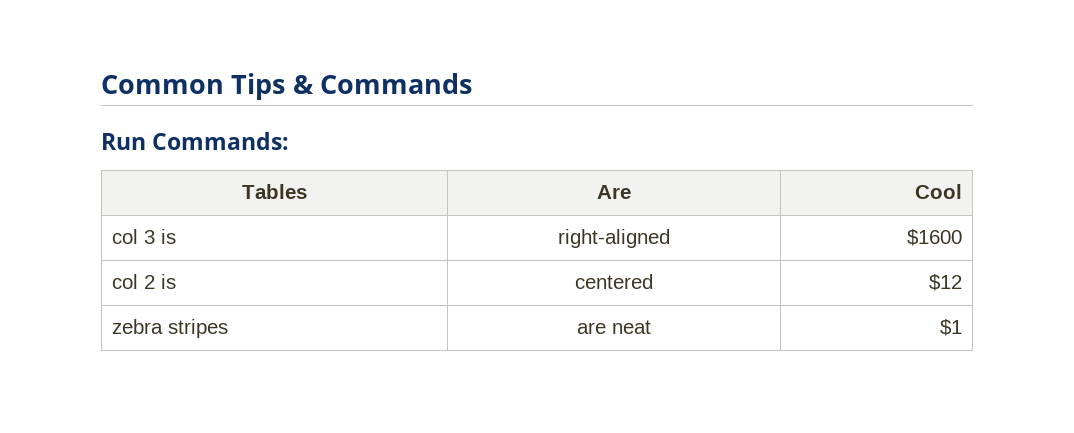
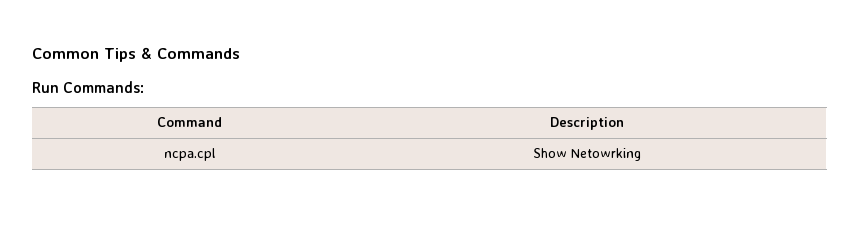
- Tables | Are | Cool
- col 3 is | right-aligned | $1600
- col 2 is | centered | $12
- zebra stripes | are neat | $1
+ Command | Description
+ ncpa.cpl | Show Netowrking

